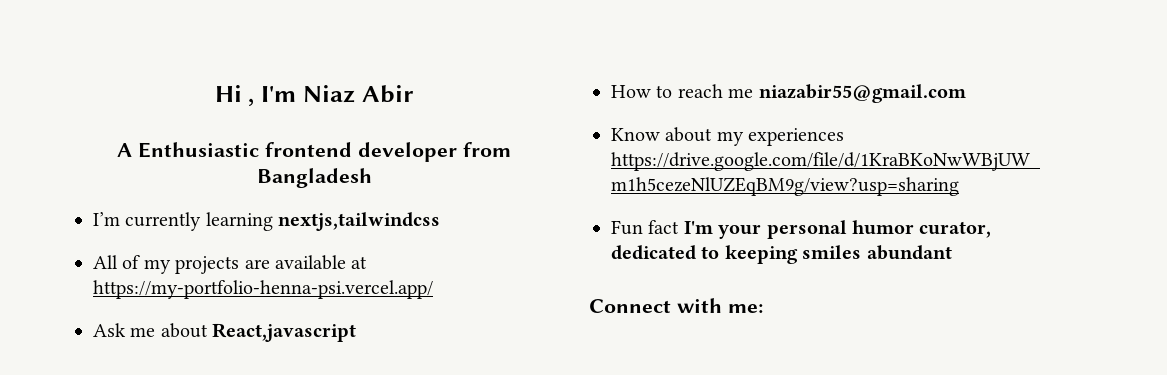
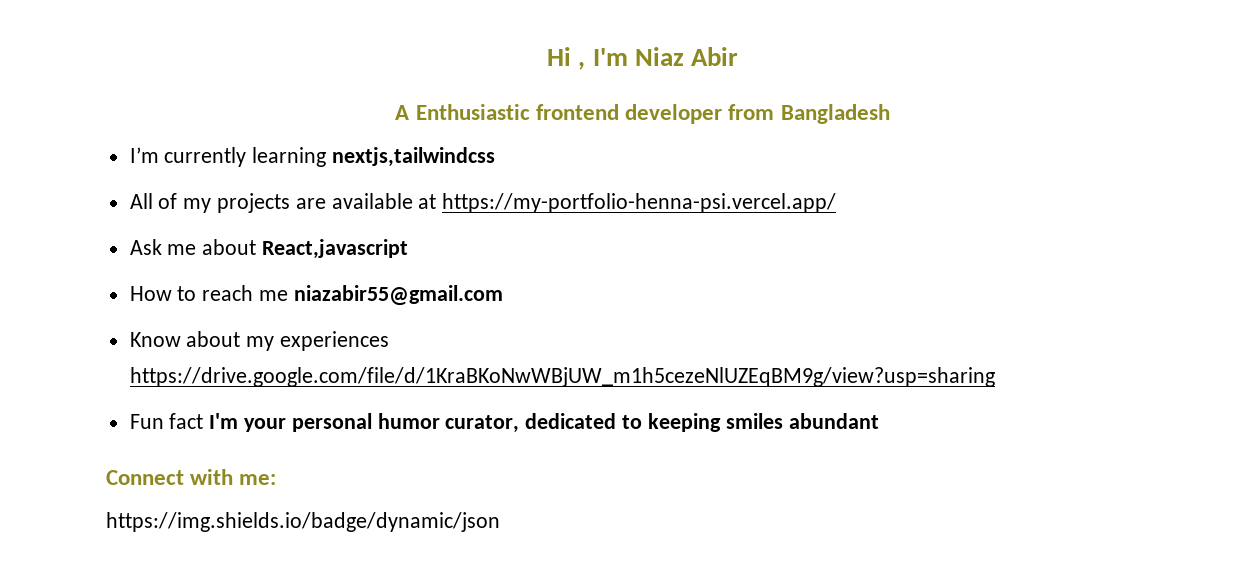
+ https://img.shields.io/badge/dynamic/json

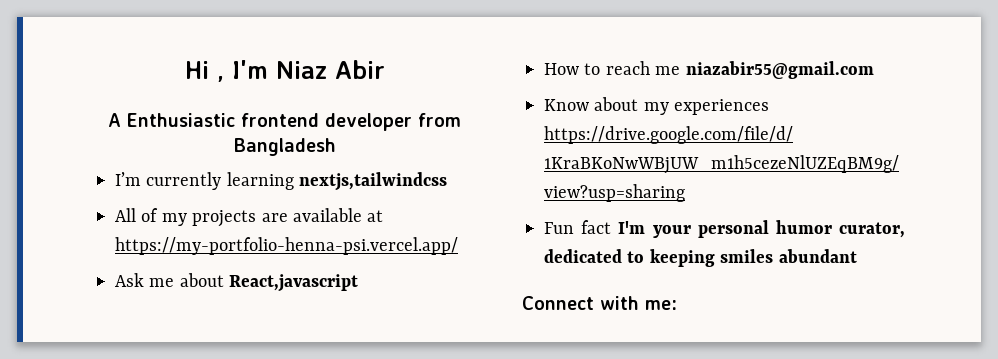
- https://img.shields.io/badge/dynamic/json

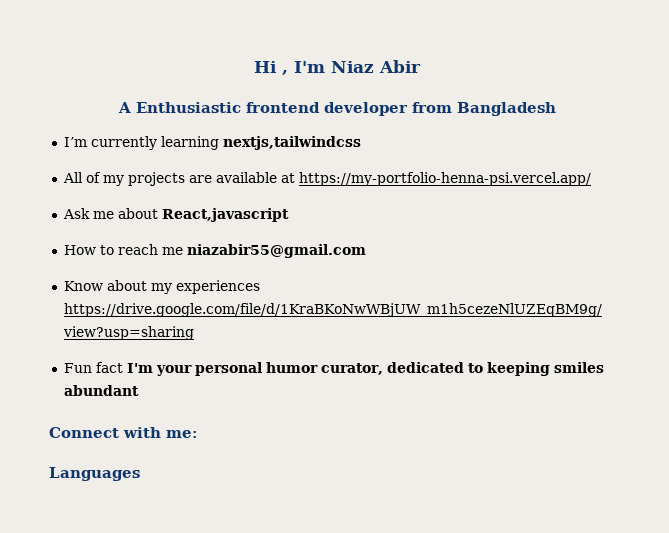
+ Languages

